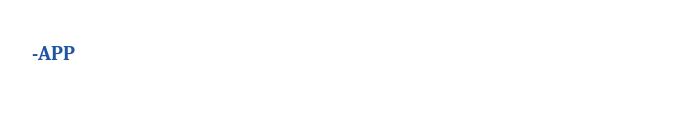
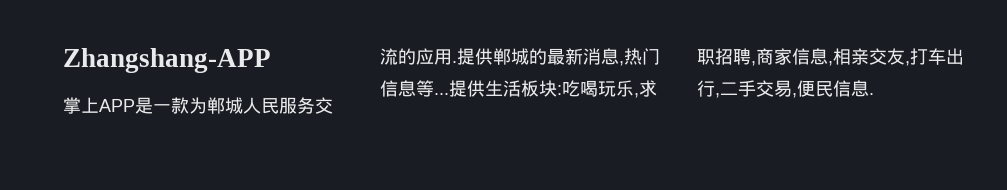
- -APP
+ Zhangshang-APP
+ 掌上APP是一款为郸城人民服务交流的应用.提供郸城的最新消息,热门信息等...提供生活板块:吃喝玩乐,求职招聘,商家信息,相亲交友,打车出行,二手交易,便民信息.

